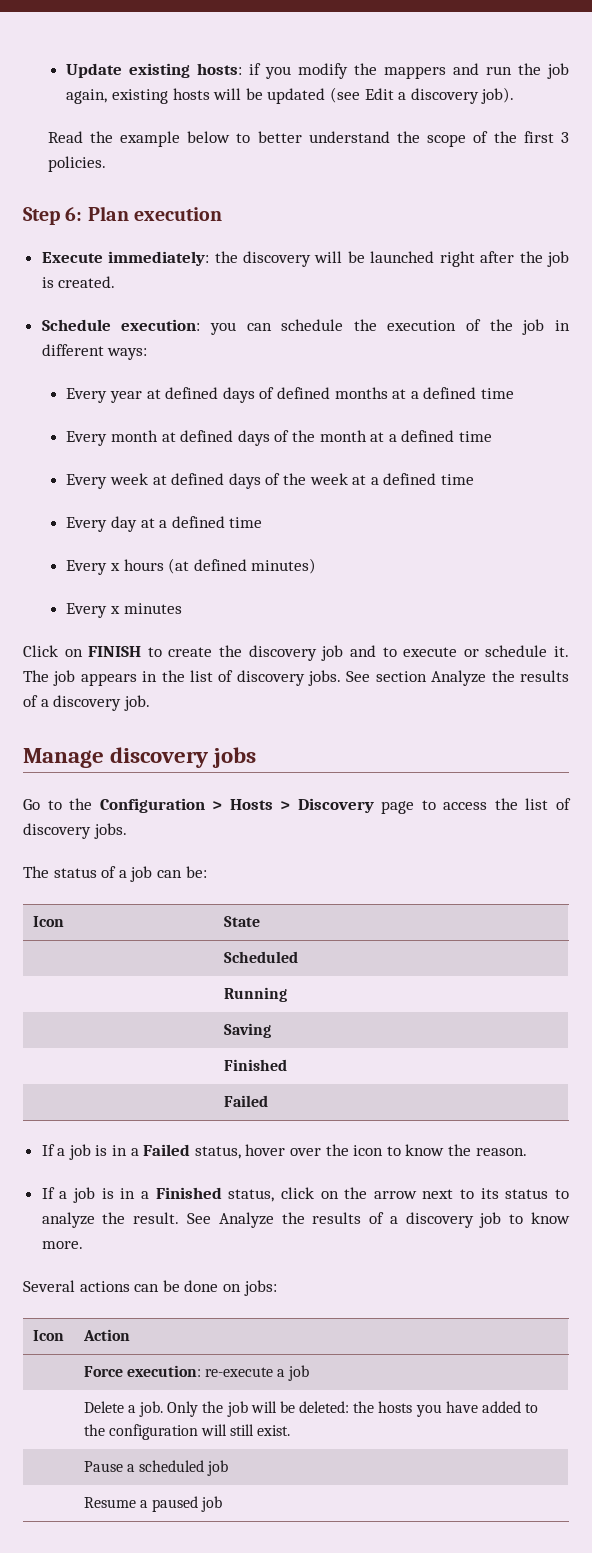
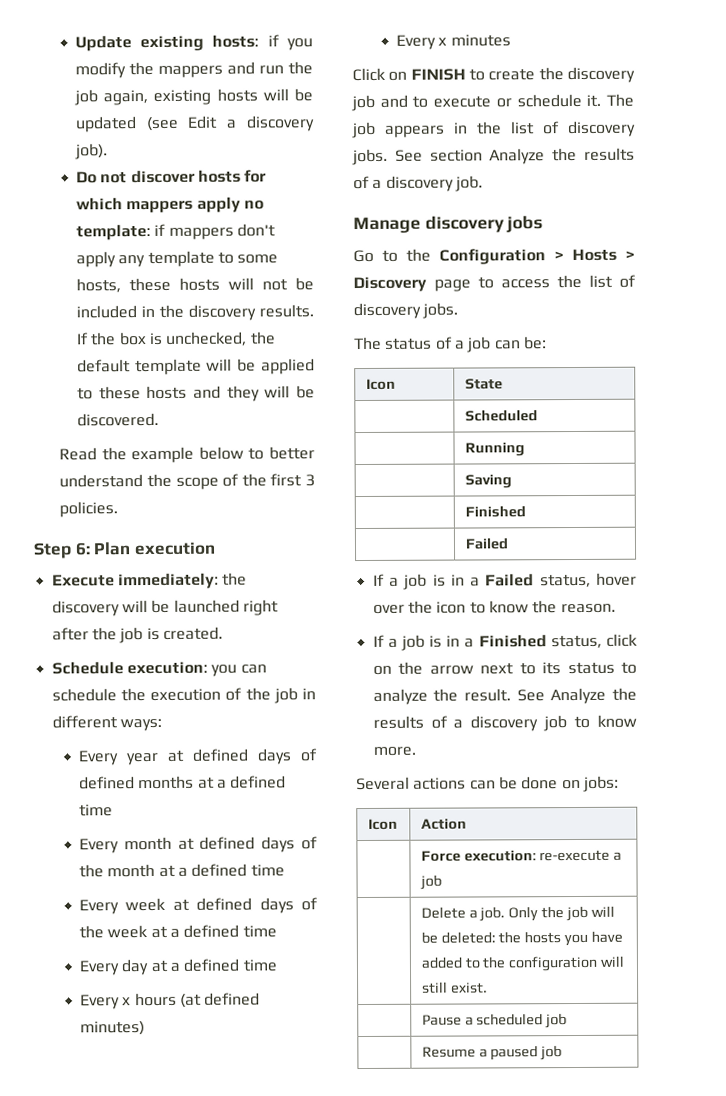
+ Do not discover hosts for which mappers apply no template: if mappers don't apply any template to some hosts, these hosts will not be included in the discovery results. If the box is unchecked, the default template will be applied to these hosts and they will be discovered.

